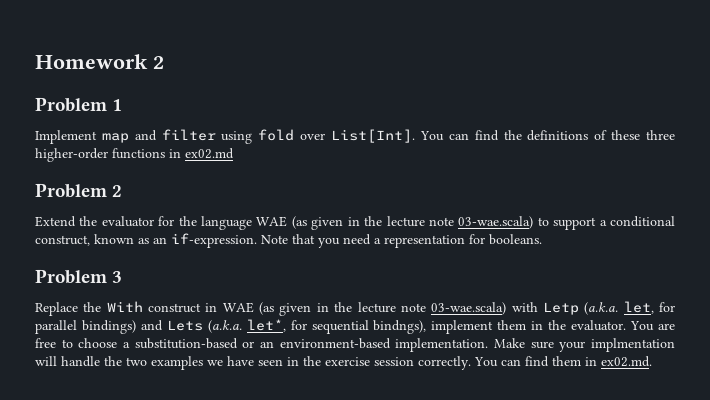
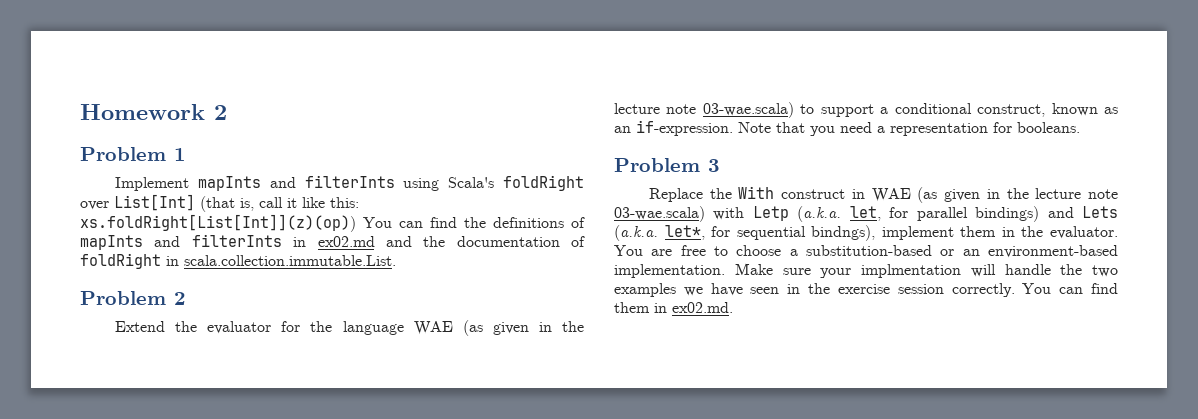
- Implement map and filter using fold over List[Int]. You can find the definitions of these three higher-order functions in ex02.md
+ Implement mapInts and filterInts using Scala's foldRight over List[Int] (that is, call it like this: xs.foldRight[List[Int]](z)(op)) You can find the definitions of mapInts and filterInts in ex02.md and the documentation of foldRight in scala.collection.immutable.List.

